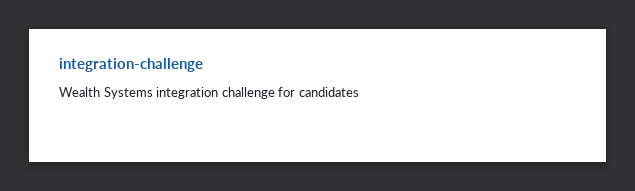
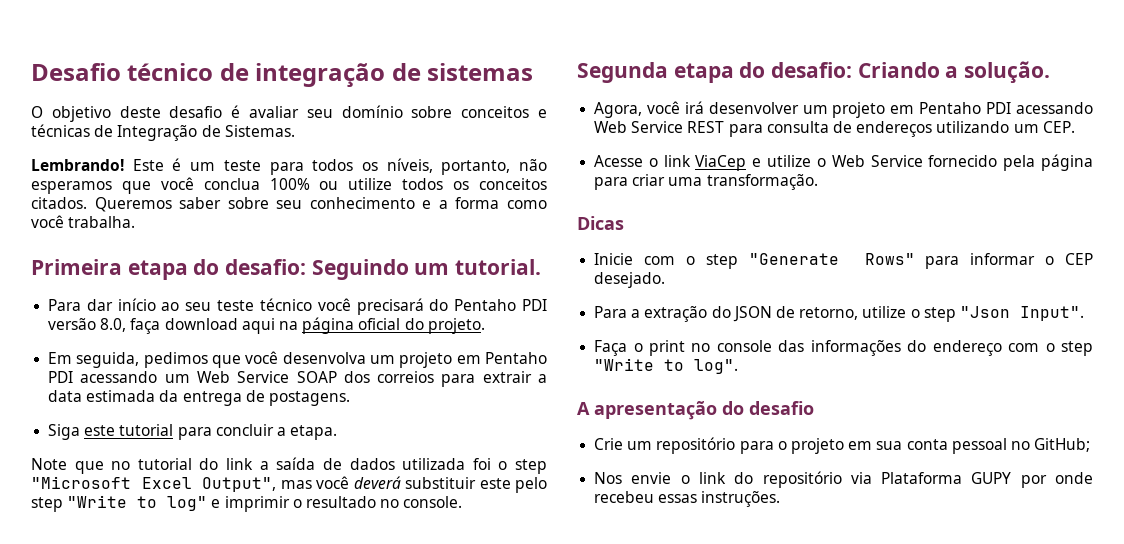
- integration-challenge
- Wealth Systems integration challenge for candidates
+ Desafio técnico de integração de sistemas
+ O objetivo deste desafio é avaliar seu domínio sobre conceitos e técnicas de Integração de Sistemas.
+ Lembrando! Este é um teste para todos os níveis, portanto, não esperamos que você conclua 100% ou utilize todos os conceitos citados. Queremos saber sobre seu conhecimento e a forma como você trabalha.
+ Primeira etapa do desafio: Seguindo um tutorial.
+ Para dar início ao seu teste técnico você precisará do Pentaho PDI versão 8.0, faça download aqui na página oficial do projeto.
+ Em seguida, pedimos que você desenvolva um projeto em Pentaho PDI acessando um Web Service SOAP dos correios para extrair a data estimada da entrega de postagens.
+ Siga este tutorial para concluir a etapa.
+ Note que no tutorial do link a saída de dados utilizada foi o step "Microsoft Excel Output", mas você deverá substituir este pelo step "Write to log" e imprimir o resultado no console.
+ Segunda etapa do desafio: Criando a solução.
+ Agora, você irá desenvolver um projeto em Pentaho PDI acessando Web Service REST para consulta de endereços utilizando um CEP.
+ Acesse o link ViaCep e utilize o Web Service fornecido pela página para criar uma transformação.
+ Dicas
+ Inicie com o step "Generate Rows" para informar o CEP desejado.
+ Para a extração do JSON de retorno, utilize o step "Json Input".
+ Faça o print no console das informações do endereço com o step "Write to log".
+ A apresentação do desafio
+ Crie um repositório para o projeto em sua conta pessoal no GitHub;
+ Nos envie o link do repositório via Plataforma GUPY por onde recebeu essas instruções.

